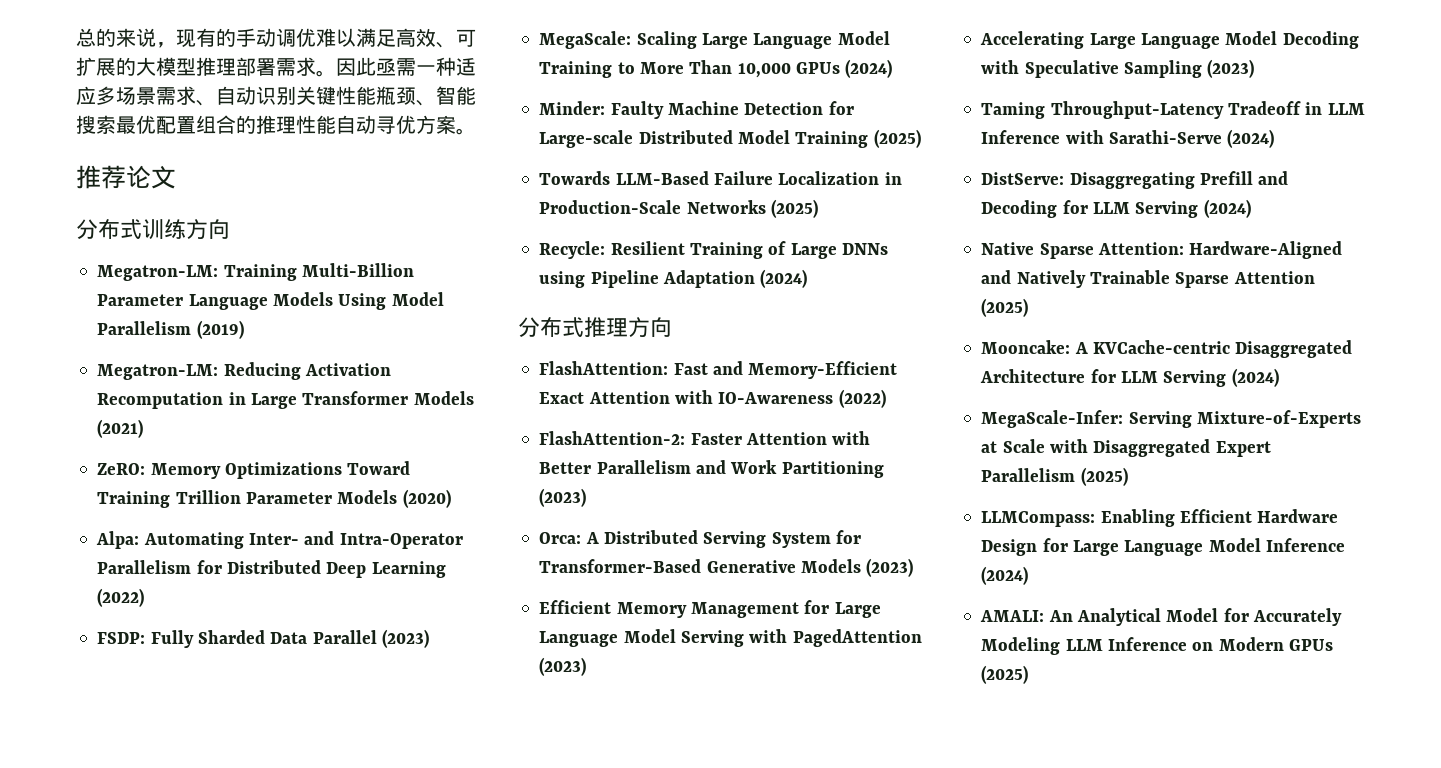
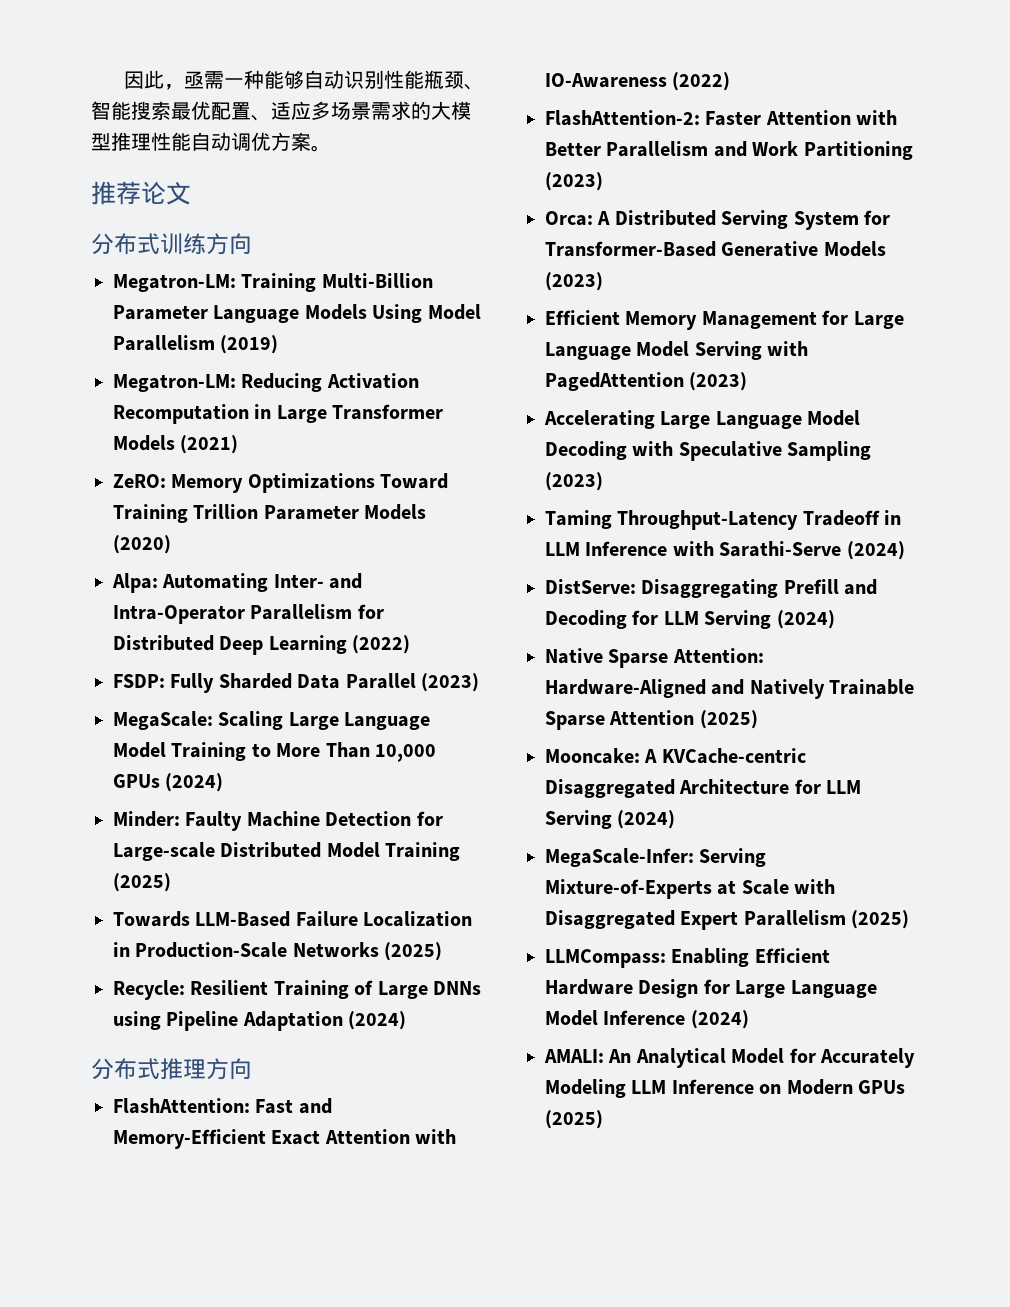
- 总的来说，现有的手动调优难以满足高效、可扩展的大模型推理部署需求。因此亟需一种适应多场景需求、自动识别关键性能瓶颈、智能搜索最优配置组合的推理性能自动寻优方案。
+ 因此，亟需一种能够自动识别性能瓶颈、智能搜索最优配置、适应多场景需求的大模型推理性能自动调优方案。

